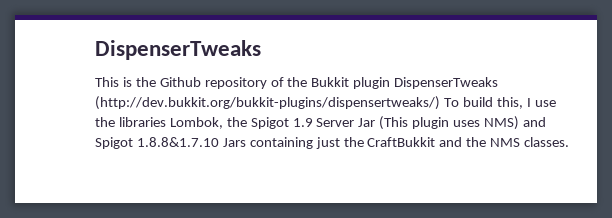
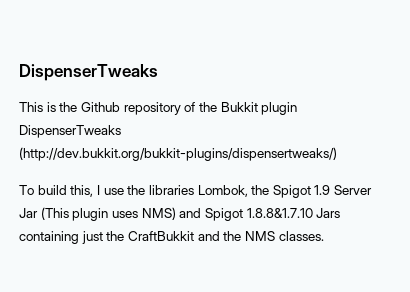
- This is the Github repository of the Bukkit plugin DispenserTweaks (http://dev.bukkit.org/bukkit-plugins/dispensertweaks/) To build this, I use the libraries Lombok, the Spigot 1.9 Server Jar (This plugin uses NMS) and Spigot 1.8.8&1.7.10 Jars containing just the CraftBukkit and the NMS classes.
+ This is the Github repository of the Bukkit plugin DispenserTweaks (http://dev.bukkit.org/bukkit-plugins/dispensertweaks/)
+ To build this, I use the libraries Lombok, the Spigot 1.9 Server Jar (This plugin uses NMS) and Spigot 1.8.8&1.7.10 Jars containing just the CraftBukkit and the NMS classes.

